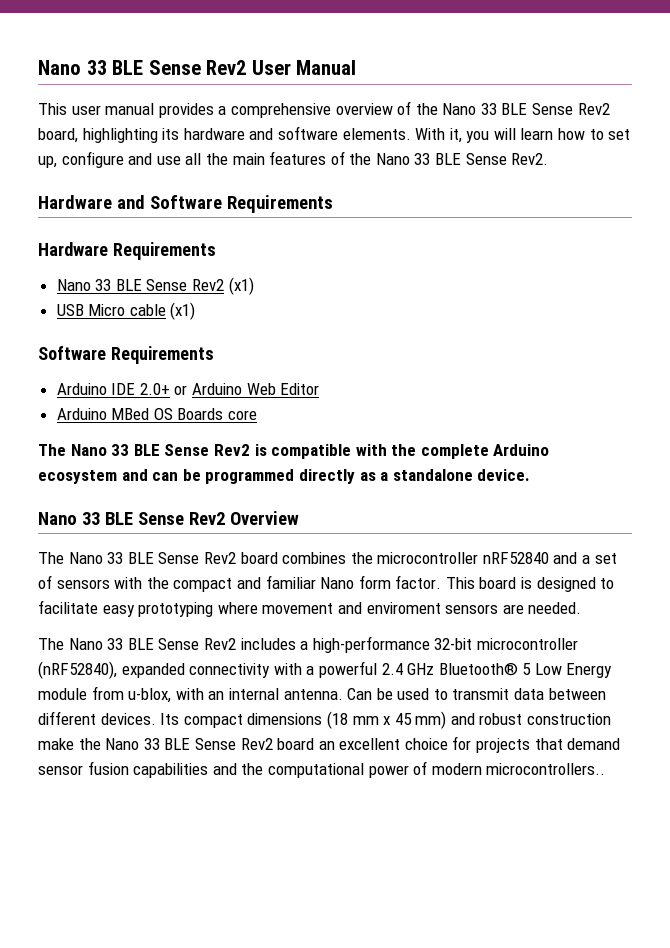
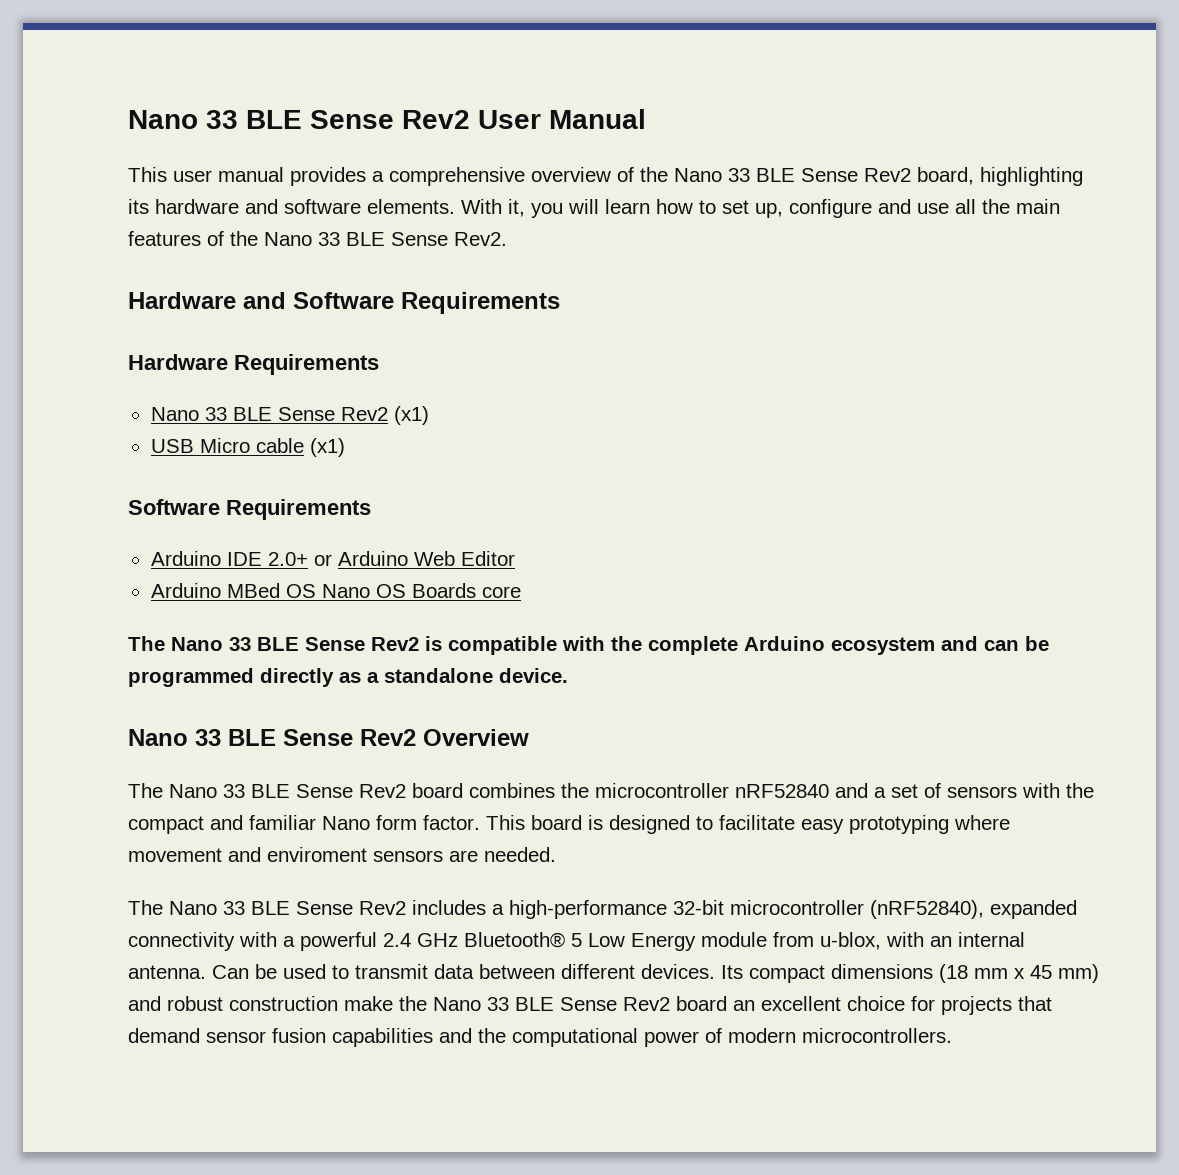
- Arduino MBed OS Boards core
+ Arduino MBed OS Nano OS Boards core
- Its compact dimensions (18 mm x 45 mm) and robust construction make the Nano 33 BLE Sense Rev2 board an excellent choice for projects that demand sensor fusion capabilities and the computational power of modern microcontrollers..
+ Its compact dimensions (18 mm x 45 mm) and robust construction make the Nano 33 BLE Sense Rev2 board an excellent choice for projects that demand sensor fusion capabilities and the computational power of modern microcontrollers.

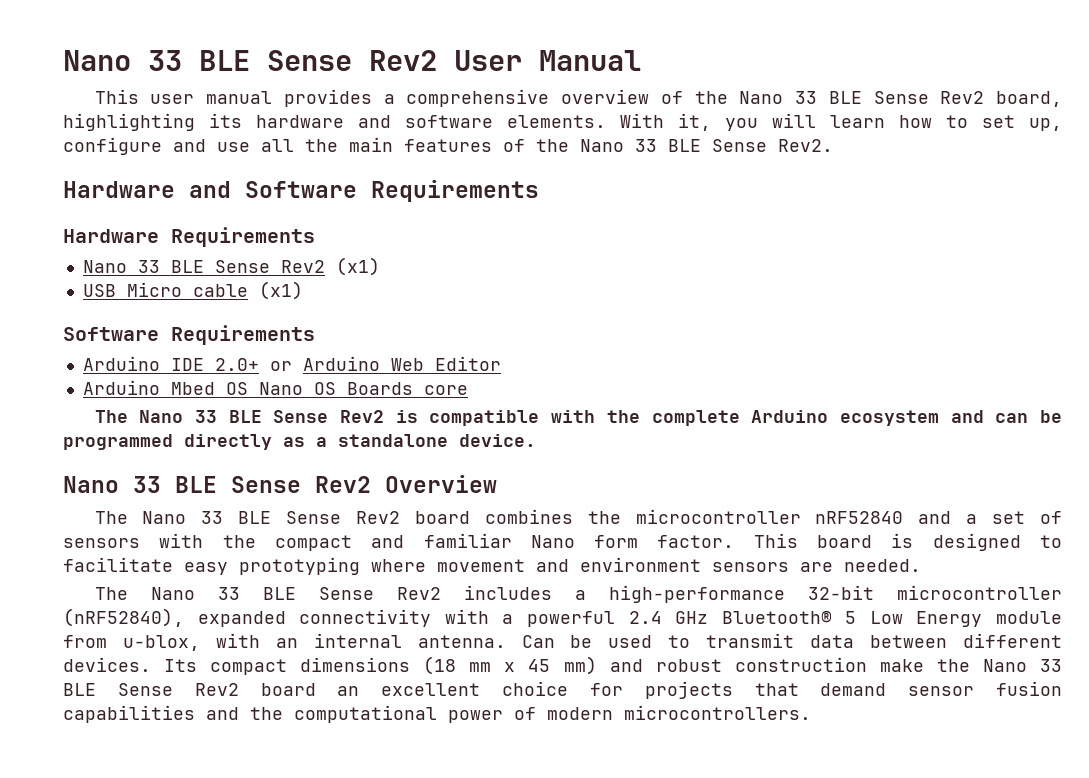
- Arduino MBed OS Nano OS Boards core
+ Arduino Mbed OS Nano OS Boards core
- This board is designed to facilitate easy prototyping where movement and enviroment sensors are needed.
+ This board is designed to facilitate easy prototyping where movement and environment sensors are needed.

